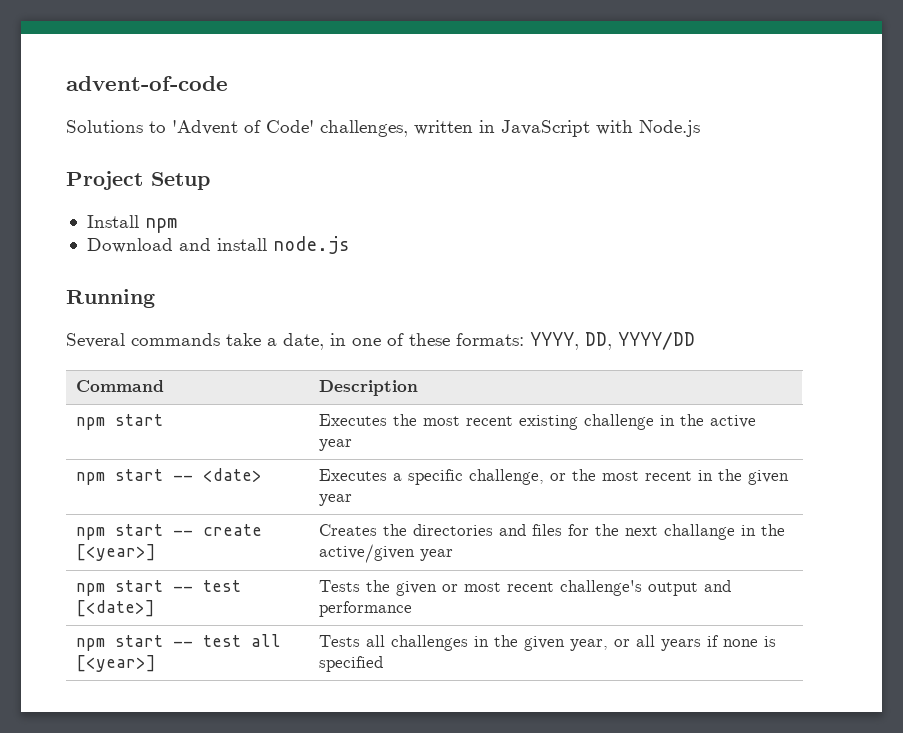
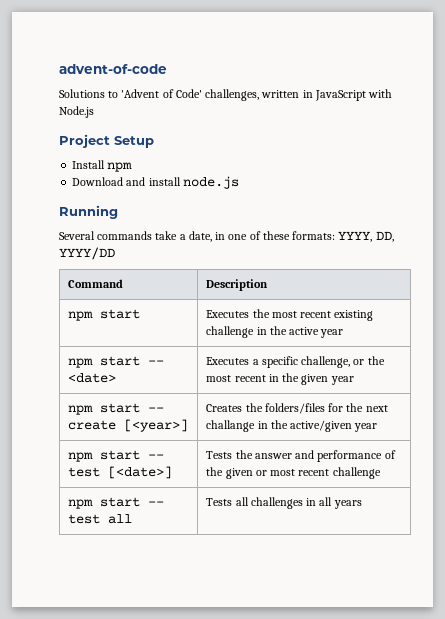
- npm start -- create [<year>] | Creates the directories and files for the next challange in the active/given year
+ npm start -- create [<year>] | Creates the folders/files for the next challange in the active/given year
- npm start -- test [<date>] | Tests the given or most recent challenge's output and performance
+ npm start -- test [<date>] | Tests the answer and performance of the given or most recent challenge
- npm start -- test all [<year>] | Tests all challenges in the given year, or all years if none is specified
+ npm start -- test all | Tests all challenges in all years

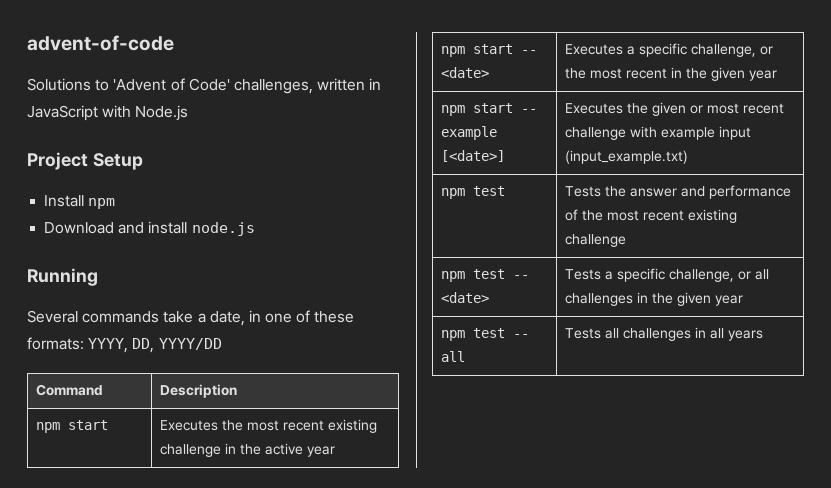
- npm start -- create [<year>] | Creates the folders/files for the next challange in the active/given year
- npm start -- test [<date>] | Tests the answer and performance of the given or most recent challenge
+ npm start -- example [<date>] | Executes the given or most recent challenge with example input (input_example.txt)
+ npm test | Tests the answer and performance of the most recent existing challenge
- npm start -- test all | Tests all challenges in all years
+ npm test -- <date> | Tests a specific challenge, or all challenges in the given year
+ npm test -- all | Tests all challenges in all years

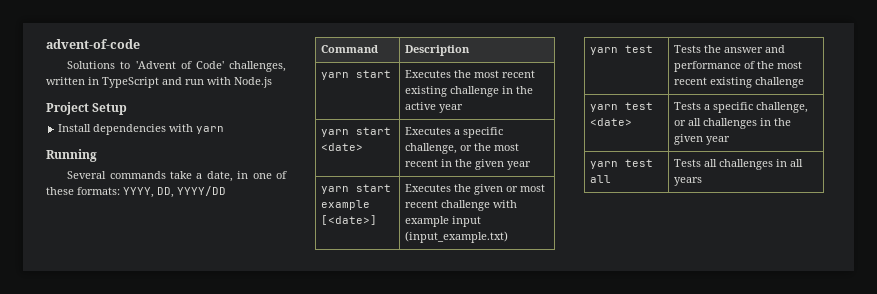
- Solutions to 'Advent of Code' challenges, written in JavaScript with Node.js
+ Solutions to 'Advent of Code' challenges, written in TypeScript and run with Node.js
- Install npm
- Download and install node.js
+ Install dependencies with yarn
- npm start | Executes the most recent existing challenge in the active year
+ yarn start | Executes the most recent existing challenge in the active year
- npm start -- <date> | Executes a specific challenge, or the most recent in the given year
+ yarn start <date> | Executes a specific challenge, or the most recent in the given year
- npm start -- example [<date>] | Executes the given or most recent challenge with example input (input_example.txt)
+ yarn start example [<date>] | Executes the given or most recent challenge with example input (input_example.txt)
- npm test | Tests the answer and performance of the most recent existing challenge
+ yarn test | Tests the answer and performance of the most recent existing challenge
- npm test -- <date> | Tests a specific challenge, or all challenges in the given year
+ yarn test <date> | Tests a specific challenge, or all challenges in the given year
- npm test -- all | Tests all challenges in all years
+ yarn test all | Tests all challenges in all years

